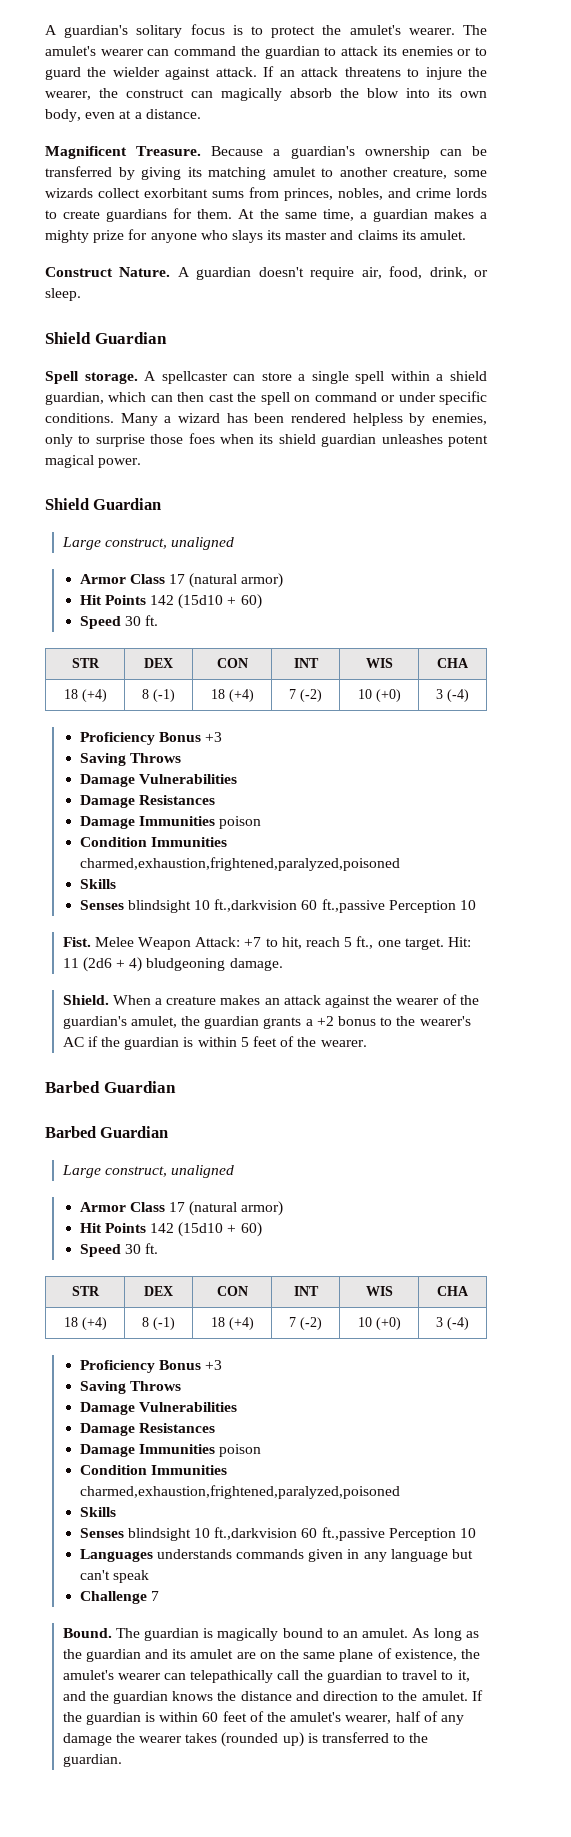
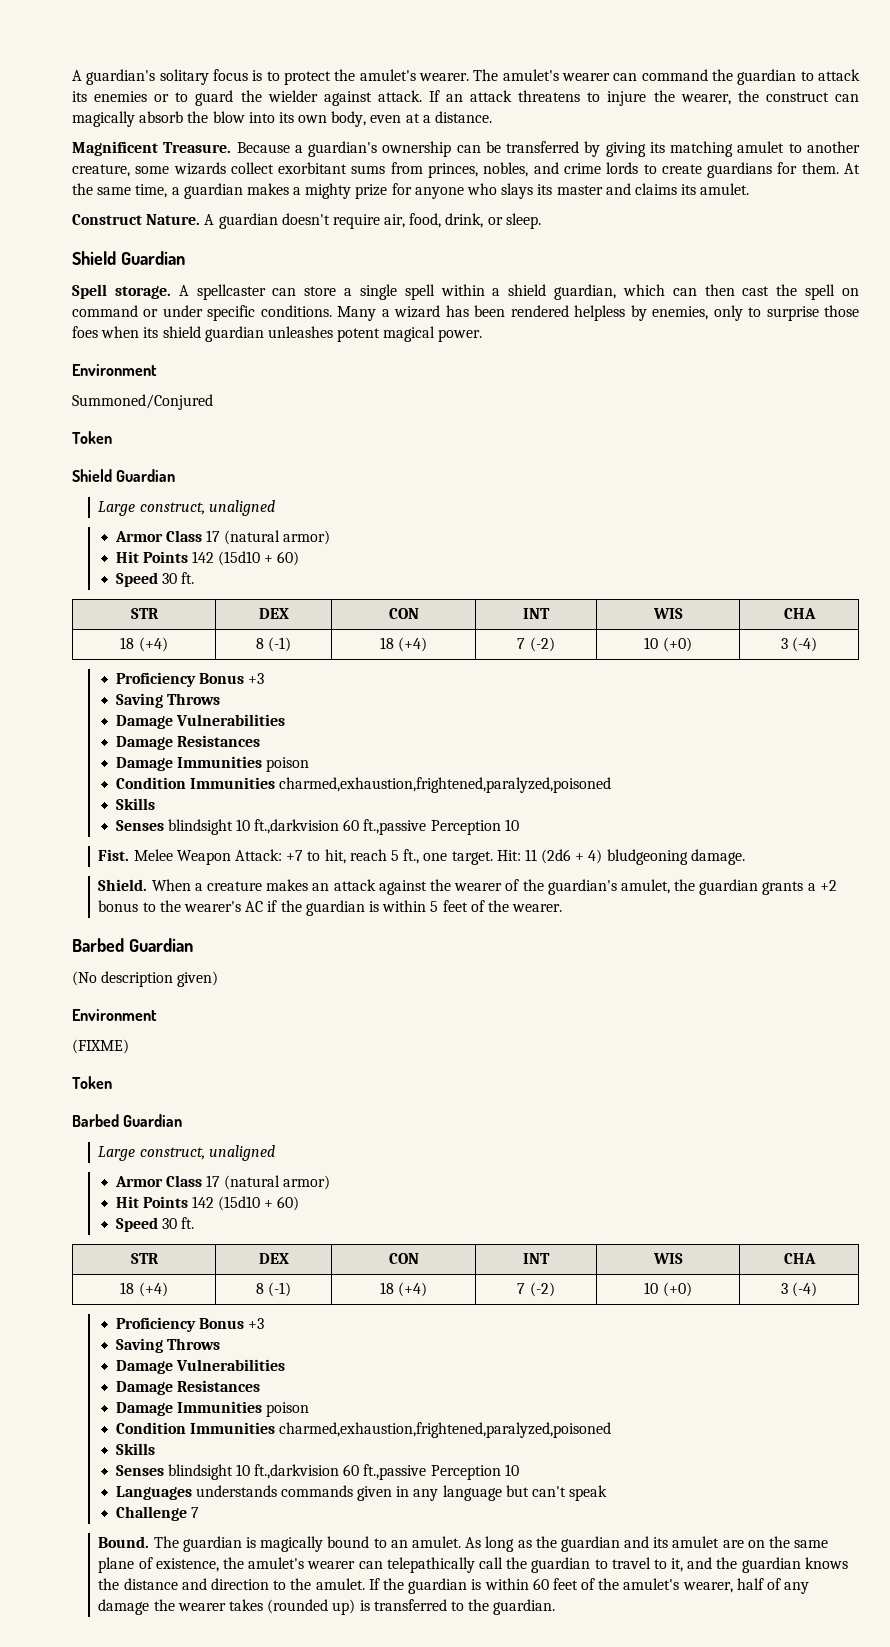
  Many a wizard has been rendered helpless by enemies, only to surprise those foes when its shield guardian unleashes potent magical power.
+ Environment
+ Summoned/Conjured
+ Token
+ (No description given)
+ Environment
+ (FIXME)
+ Token

